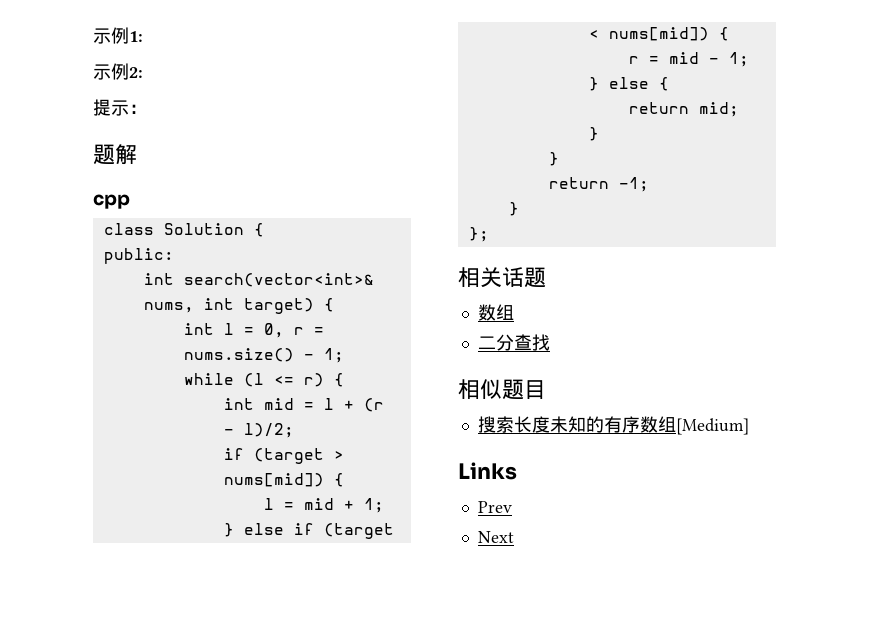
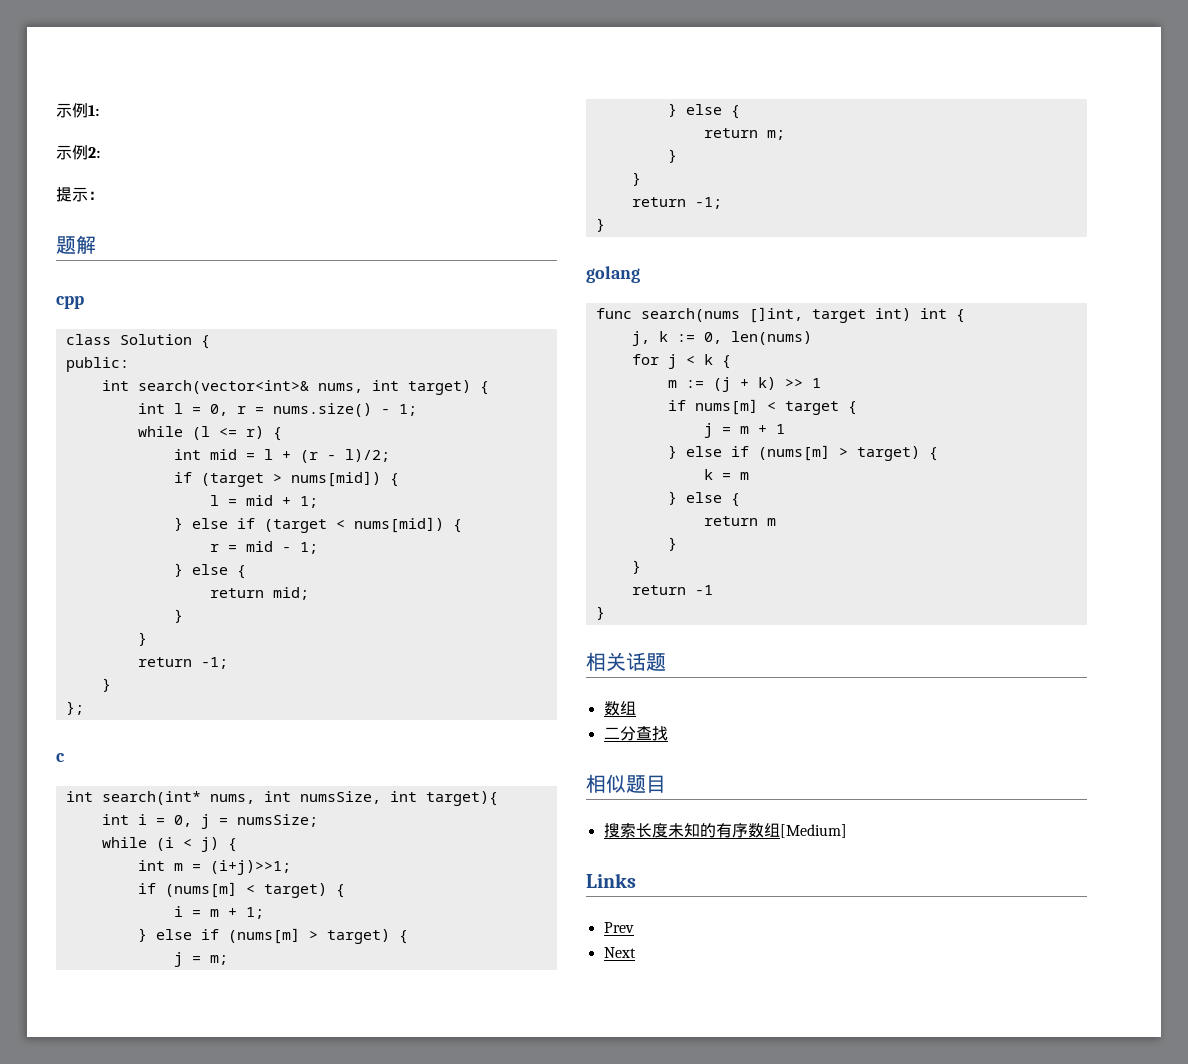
+ c
+ int search(int* nums, int numsSize, int target){
+ int i = 0, j = numsSize;
+ while (i < j) {
+ int m = (i+j)>>1;
+ if (nums[m] < target) {
+ i = m + 1;
+ } else if (nums[m] > target) {
+ j = m;
+ } else {
+ return m;
+ }
+ }
+ return -1;
+ }
+ golang
+ func search(nums []int, target int) int {
+ j, k := 0, len(nums)
+ for j < k {
+ m := (j + k) >> 1
+ if nums[m] < target {
+ j = m + 1
+ } else if (nums[m] > target) {
+ k = m
+ } else {
+ return m
+ }
+ }
+ return -1
+ }

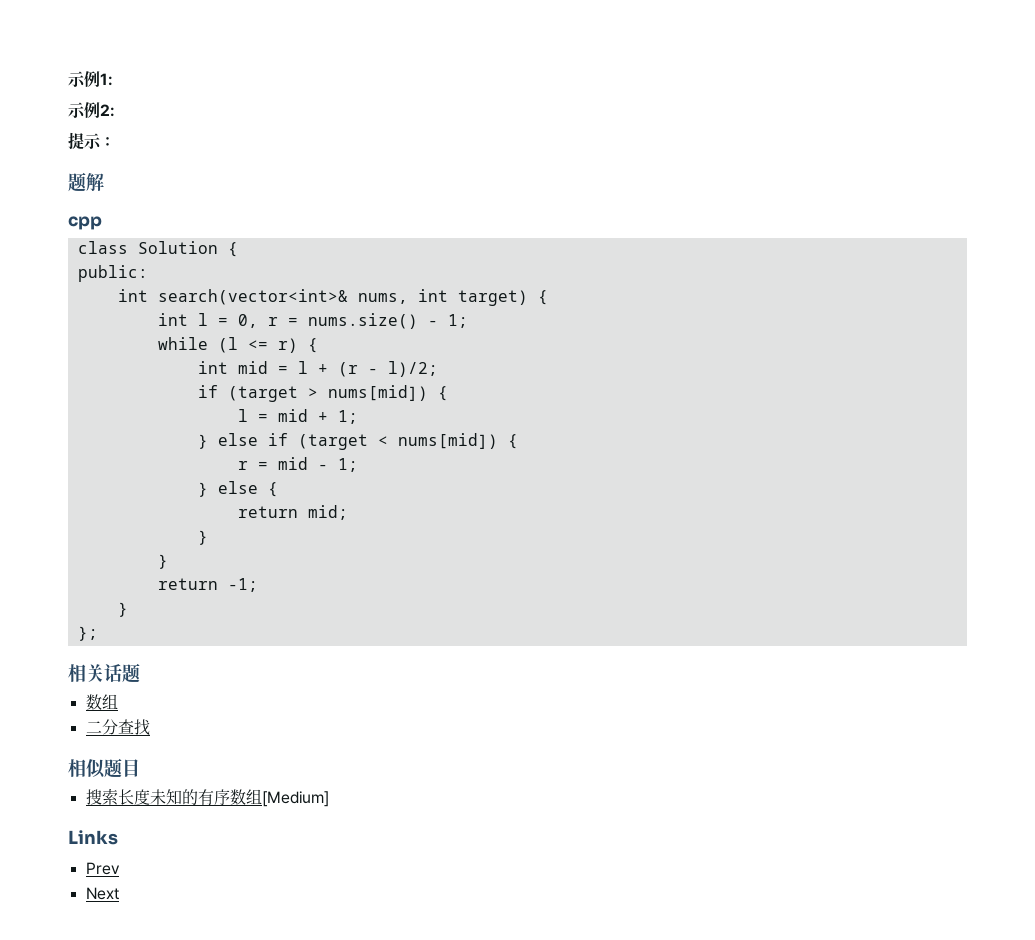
- c
- int search(int* nums, int numsSize, int target){
- int i = 0, j = numsSize;
- while (i < j) {
- int m = (i+j)>>1;
- if (nums[m] < target) {
- i = m + 1;
- } else if (nums[m] > target) {
- j = m;
- } else {
- return m;
- }
- }
- return -1;
- }
- golang
- func search(nums []int, target int) int {
- j, k := 0, len(nums)
- for j < k {
- m := (j + k) >> 1
- if nums[m] < target {
- j = m + 1
- } else if (nums[m] > target) {
- k = m
- } else {
- return m
- }
- }
- return -1
- }

